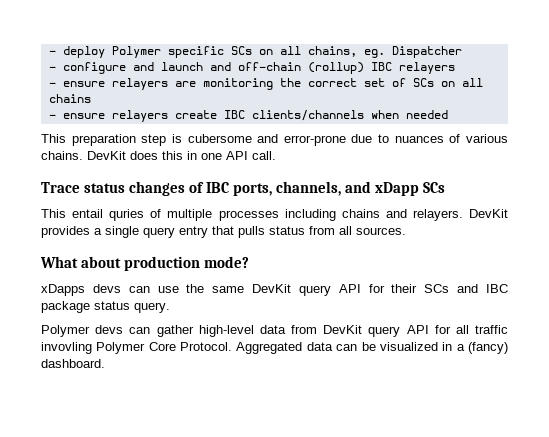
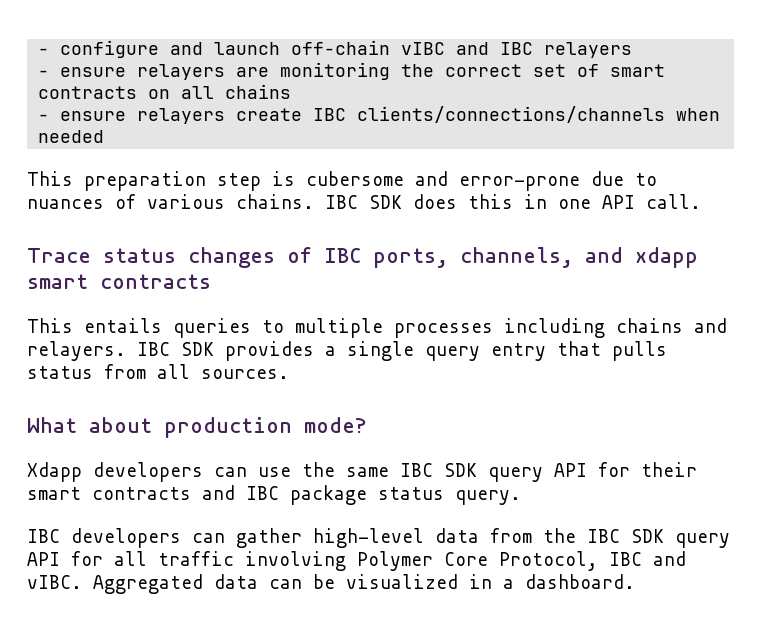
- - deploy Polymer specific SCs on all chains, eg. Dispatcher
- - configure and launch and off-chain (rollup) IBC relayers
+ - configure and launch off-chain vIBC and IBC relayers
- - ensure relayers are monitoring the correct set of SCs on all chains
+ - ensure relayers are monitoring the correct set of smart contracts on all chains
- - ensure relayers create IBC clients/channels when needed
+ - ensure relayers create IBC clients/connections/channels when needed
- DevKit does this in one API call.
+ IBC SDK does this in one API call.
- Trace status changes of IBC ports, channels, and xDapp SCs
- This entail quries of multiple processes including chains and relayers.
+ Trace status changes of IBC ports, channels, and xdapp smart contracts
+ This entails queries to multiple processes including chains and relayers.
- DevKit provides a single query entry that pulls status from all sources.
+ IBC SDK provides a single query entry that pulls status from all sources.
- xDapps devs can use the same DevKit query API for their SCs and IBC package status query.
+ Xdapp developers can use the same IBC SDK query API for their smart contracts and IBC package status query.
- Polymer devs can gather high-level data from DevKit query API for all traffic invovling Polymer Core Protocol.
+ IBC developers can gather high-level data from the IBC SDK query API for all traffic involving Polymer Core Protocol, IBC and vIBC.
- Aggregated data can be visualized in a (fancy) dashboard.
+ Aggregated data can be visualized in a dashboard.

